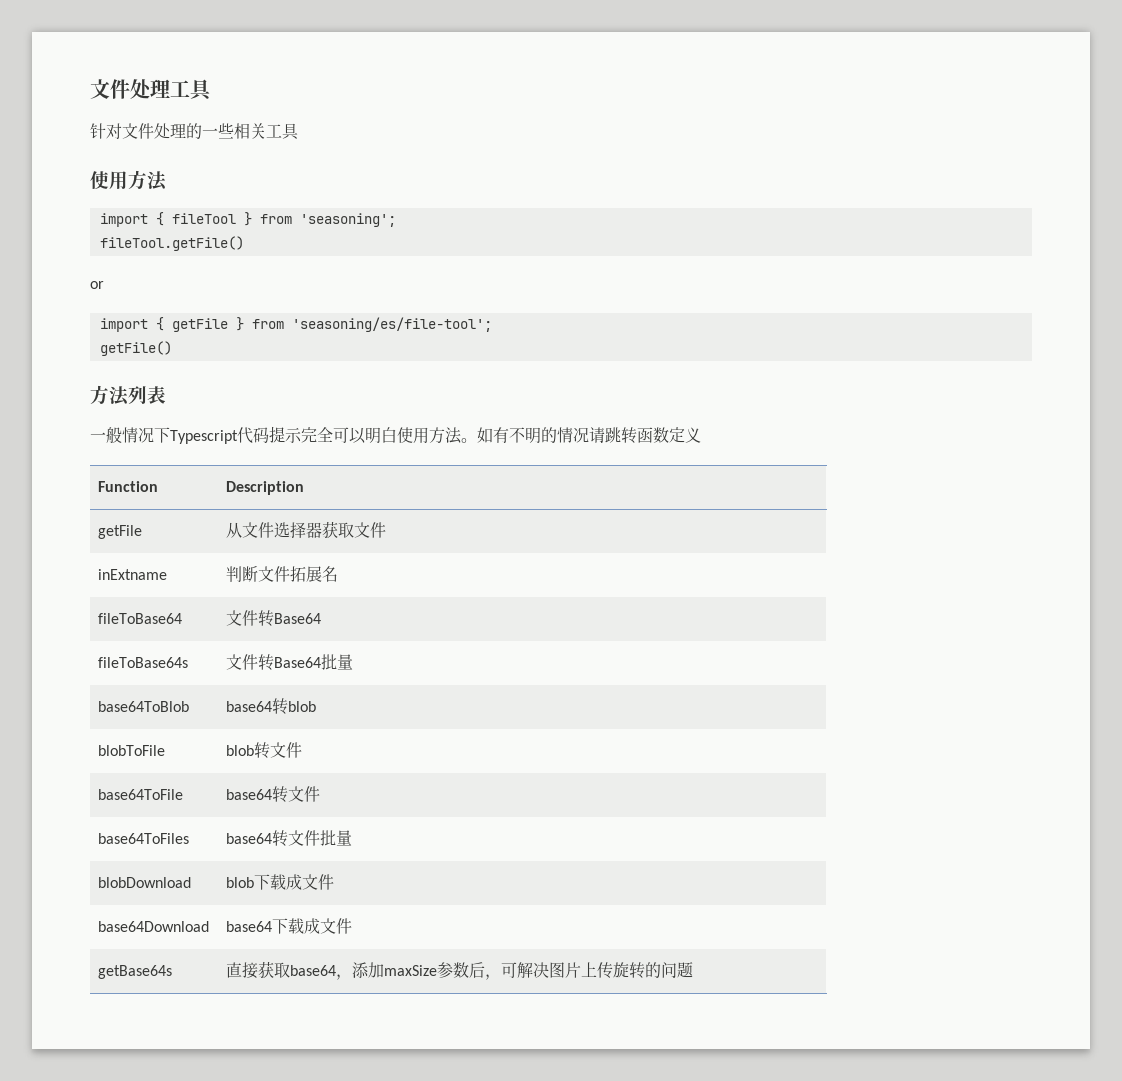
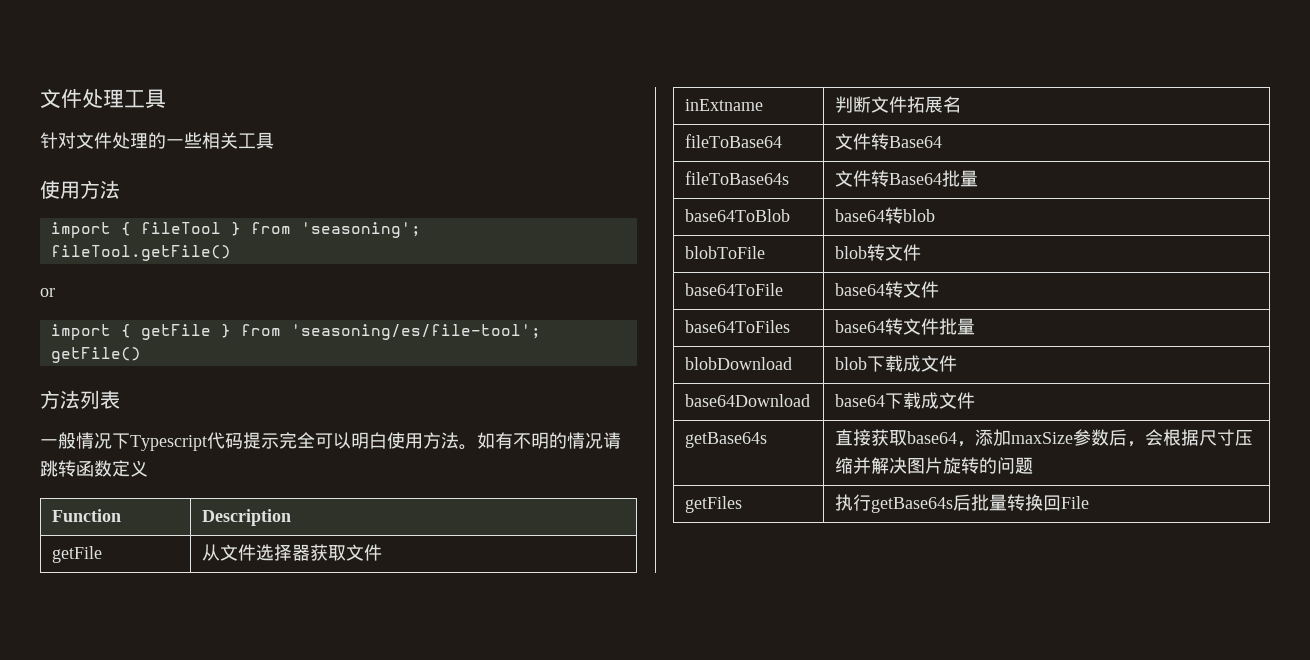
- getBase64s | 直接获取base64，添加maxSize参数后，可解决图片上传旋转的问题
+ getBase64s | 直接获取base64，添加maxSize参数后，会根据尺寸压缩并解决图片旋转的问题
+ getFiles | 执行getBase64s后批量转换回File

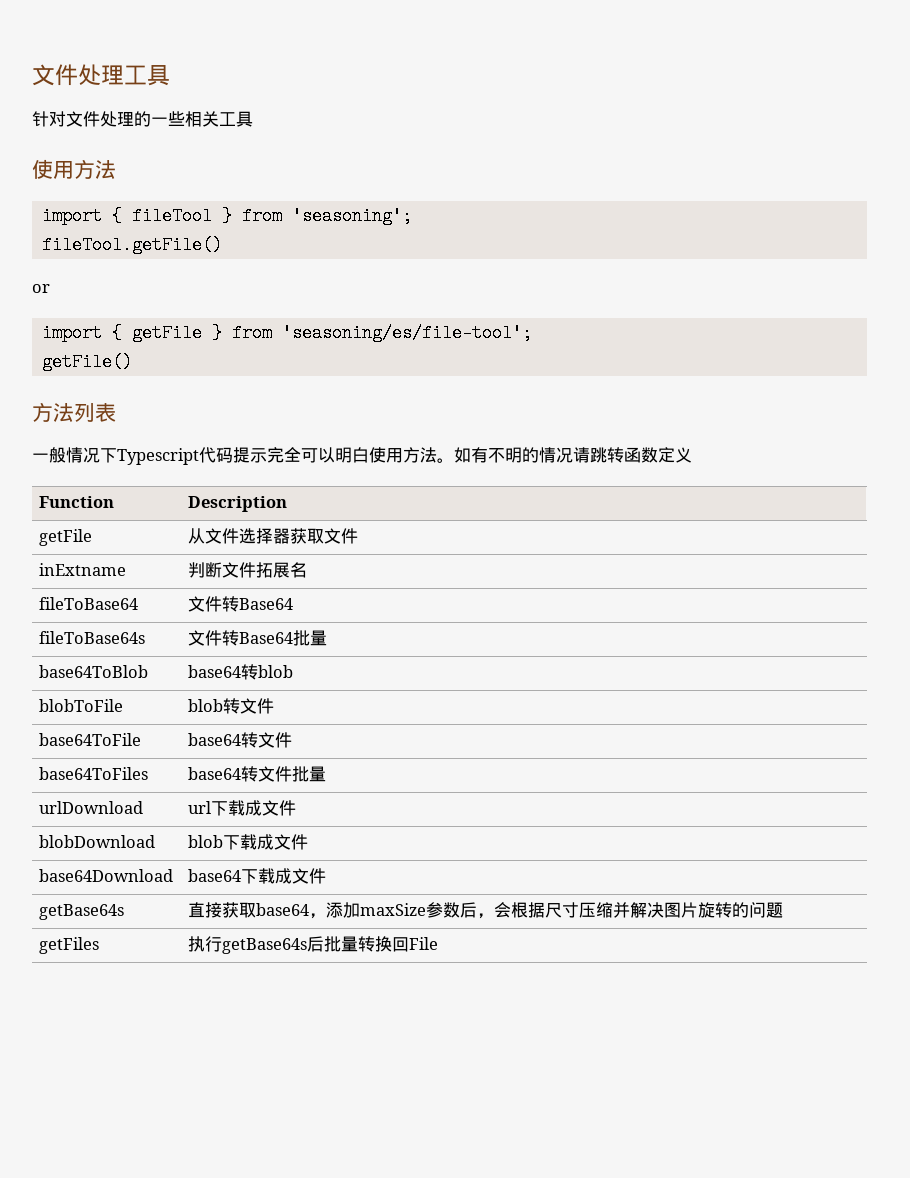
+ urlDownload | url下载成文件

